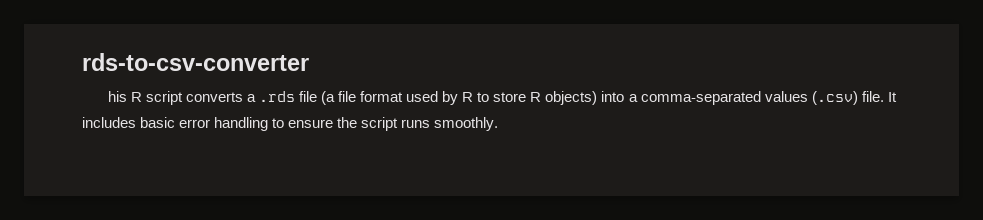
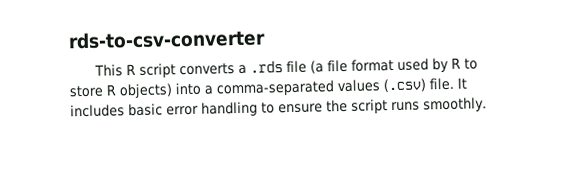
- his R script converts a .rds file (a file format used by R to store R objects) into a comma-separated values (.csv) file.
+ This R script converts a .rds file (a file format used by R to store R objects) into a comma-separated values (.csv) file.

